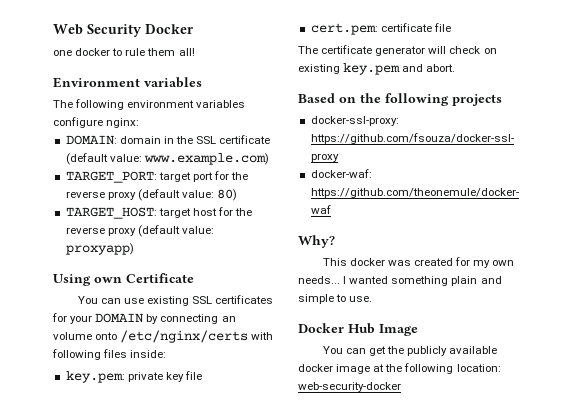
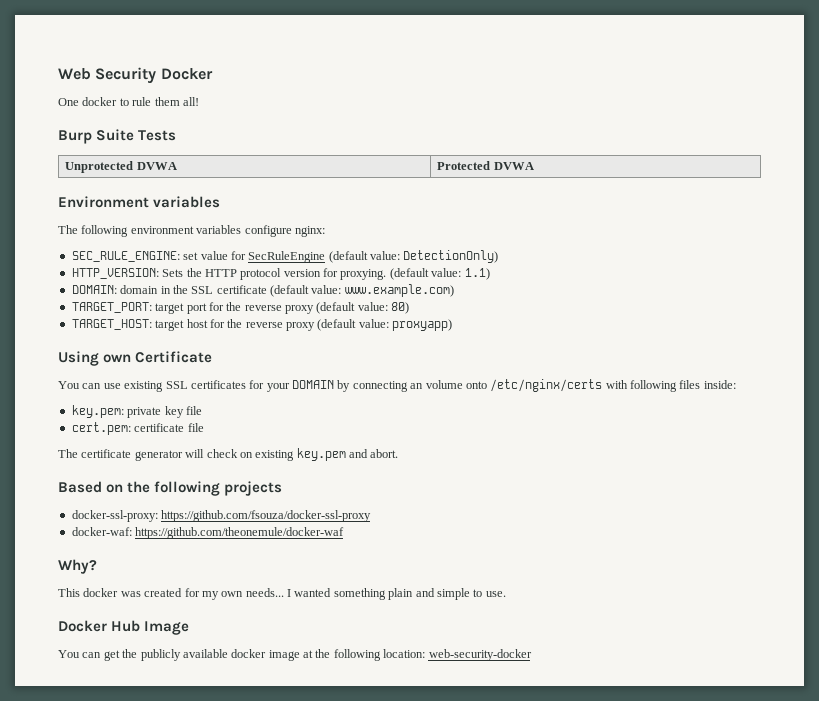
- one docker to rule them all!
+ One docker to rule them all!
+ Burp Suite Tests
+ Unprotected DVWA | Protected DVWA
+ SEC_RULE_ENGINE: set value for SecRuleEngine (default value: DetectionOnly)
+ HTTP_VERSION: Sets the HTTP protocol version for proxying. (default value: 1.1)

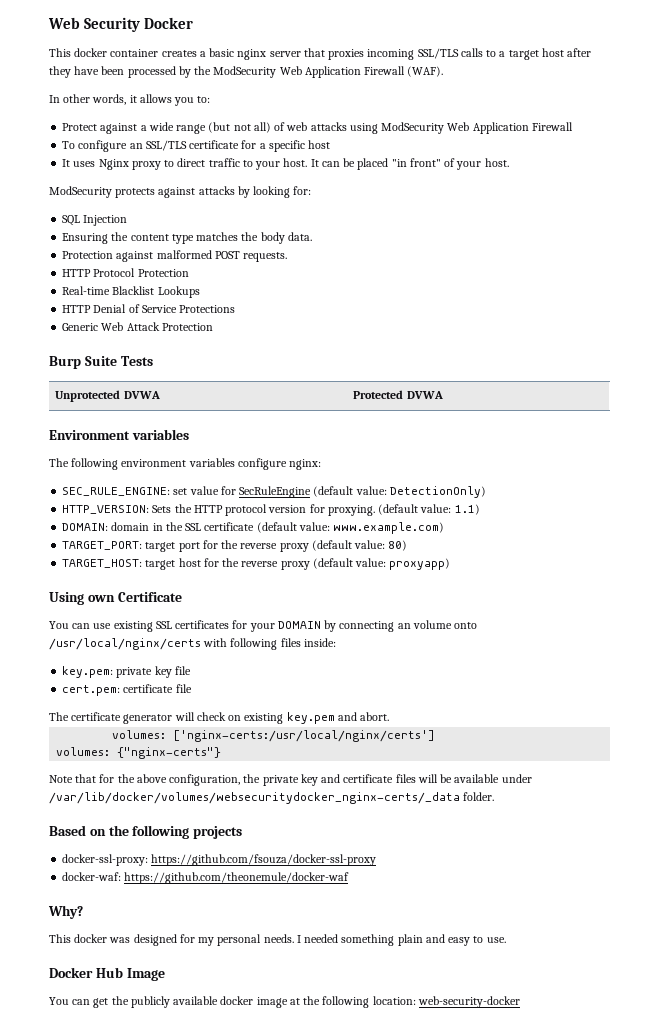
- One docker to rule them all!
+ This docker container creates a basic nginx server that proxies incoming SSL/TLS calls to a target host after they have been processed by the ModSecurity Web Application Firewall (WAF).
+ In other words, it allows you to:
+ Protect against a wide range (but not all) of web attacks using ModSecurity Web Application Firewall
+ To configure an SSL/TLS certificate for a specific host
+ It uses Nginx proxy to direct traffic to your host. It can be placed "in front" of your host.
+ ModSecurity protects against attacks by looking for:
+ SQL Injection
+ Ensuring the content type matches the body data.
+ Protection against malformed POST requests.
+ HTTP Protocol Protection
+ Real-time Blacklist Lookups
+ HTTP Denial of Service Protections
+ Generic Web Attack Protection
- You can use existing SSL certificates for your DOMAIN by connecting an volume onto /etc/nginx/certs with following files inside:
+ You can use existing SSL certificates for your DOMAIN by connecting an volume onto /usr/local/nginx/certs with following files inside:
+ volumes: ['nginx-certs:/usr/local/nginx/certs']
+ volumes: {"nginx-certs"}
+ Note that for the above configuration, the private key and certificate files will be available under /var/lib/docker/volumes/websecuritydocker_nginx-certs/_data folder.
- This docker was created for my own needs... I wanted something plain and simple to use.
+ This docker was designed for my personal needs. I needed something plain and easy to use.

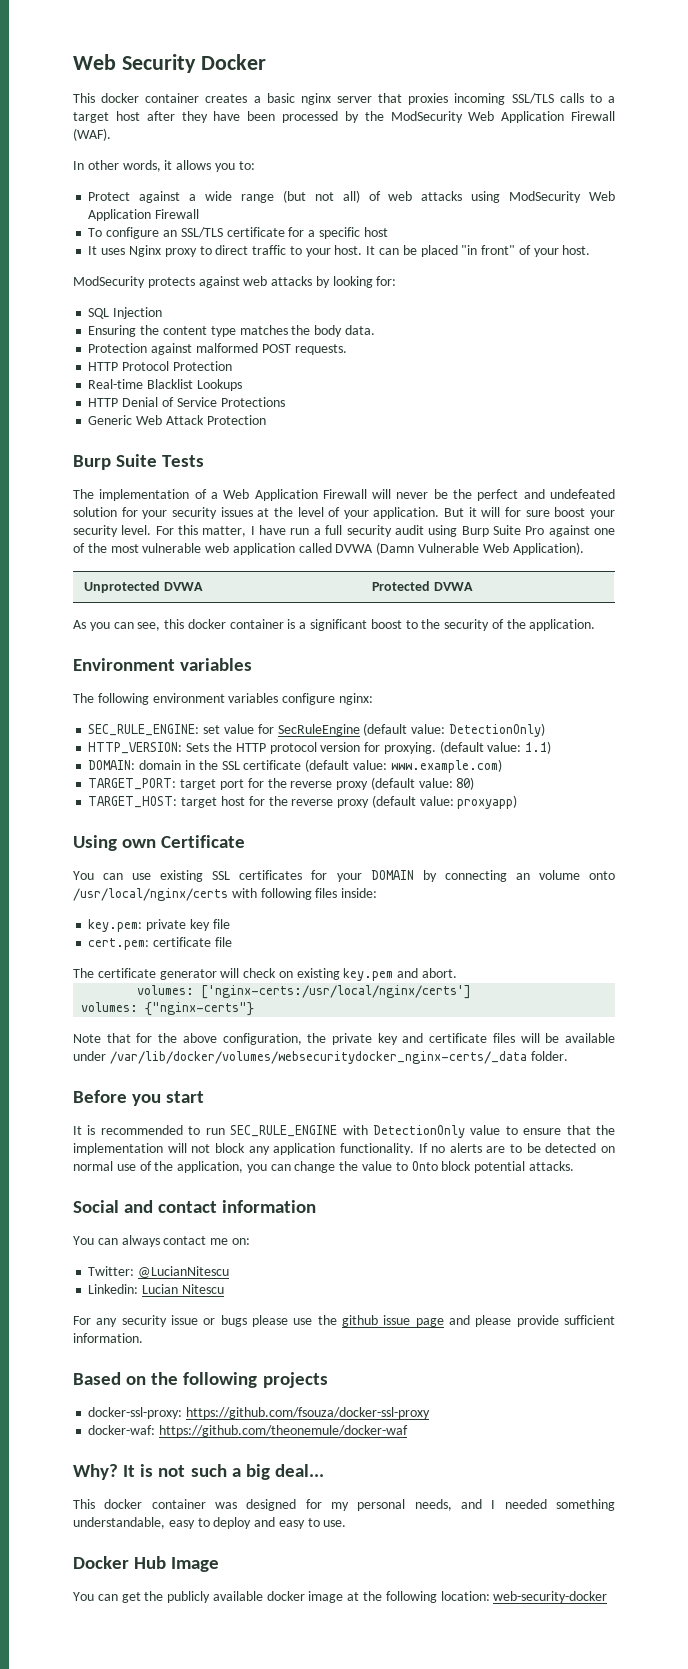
- ModSecurity protects against attacks by looking for:
+ ModSecurity protects against web attacks by looking for:
+ The implementation of a Web Application Firewall will never be the perfect and undefeated solution for your security issues at the level of your application. But it will for sure boost your security level. For this matter, I have run a full security audit using Burp Suite Pro against one of the most vulnerable web application called DVWA (Damn Vulnerable Web Application).
  Unprotected DVWA | Protected DVWA
+ As you can see, this docker container is a significant boost to the security of the application.
+ Before you start
+ It is recommended to run SEC_RULE_ENGINE with DetectionOnly value to ensure that the implementation will not block any application functionality. If no alerts are to be detected on normal use of the application, you can change the value to Onto block potential attacks.
+ Social and contact information
+ You can always contact me on:
+ Twitter: @LucianNitescu
+ Linkedin: Lucian Nitescu
+ For any security issue or bugs please use the github issue page and please provide sufficient information.
- Why?
- This docker was designed for my personal needs. I needed something plain and easy to use.
+ Why? It is not such a big deal...
+ This docker container was designed for my personal needs, and I needed something understandable, easy to deploy and easy to use.

